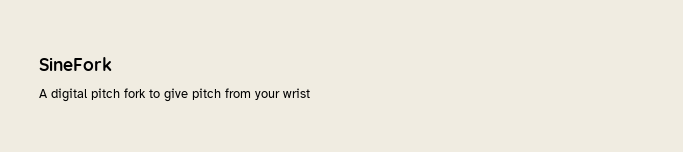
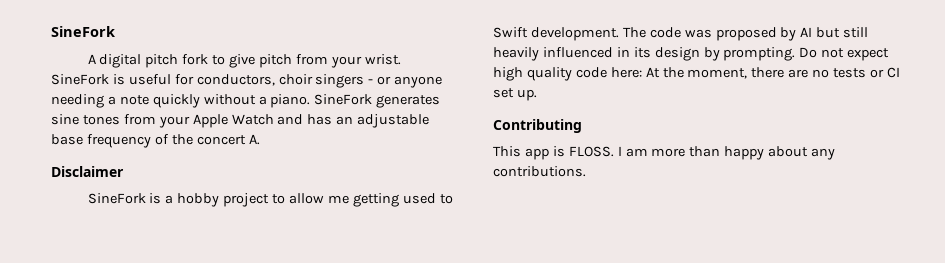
- A digital pitch fork to give pitch from your wrist
+ A digital pitch fork to give pitch from your wrist. SineFork is useful for conductors, choir singers - or anyone needing a note quickly without a piano. SineFork generates sine tones from your Apple Watch and has an adjustable base frequency of the concert A.
+ Disclaimer
+ SineFork is a hobby project to allow me getting used to Swift development. The code was proposed by AI but still heavily influenced in its design by prompting. Do not expect high quality code here: At the moment, there are no tests or CI set up.
+ Contributing
+ This app is FLOSS. I am more than happy about any contributions.

